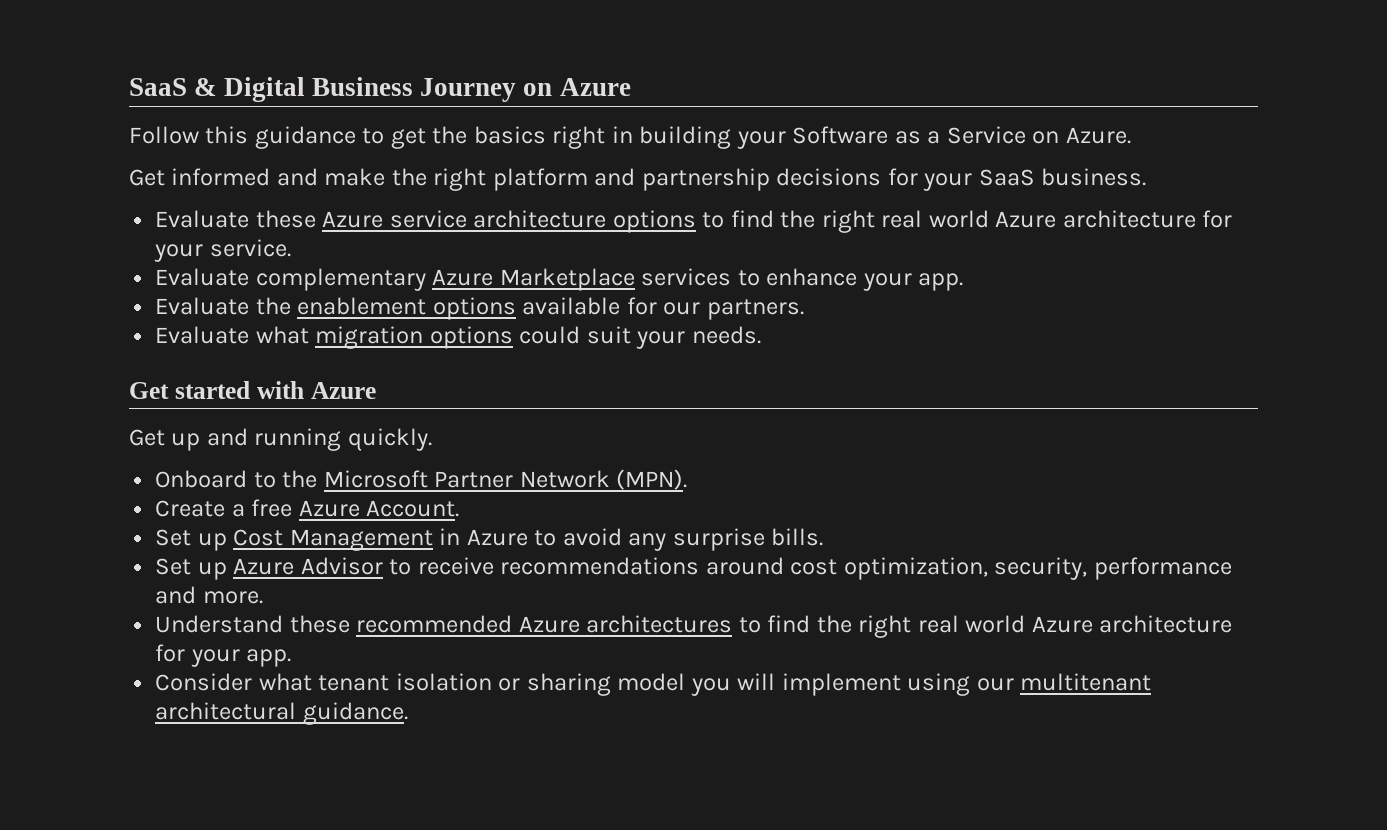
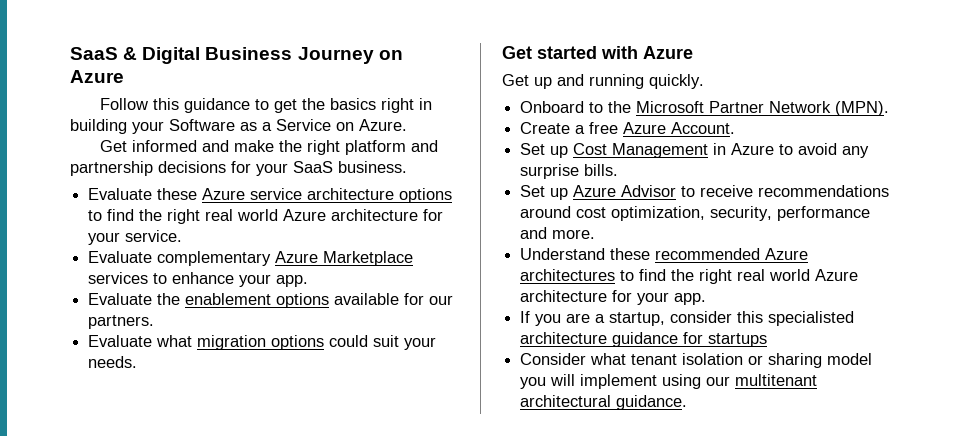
+ If you are a startup, consider this specialisted architecture guidance for startups

